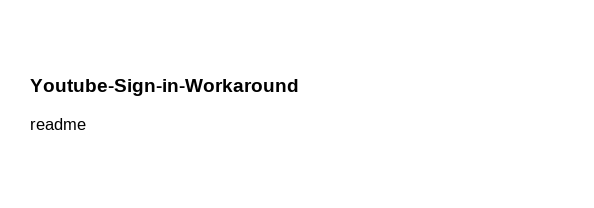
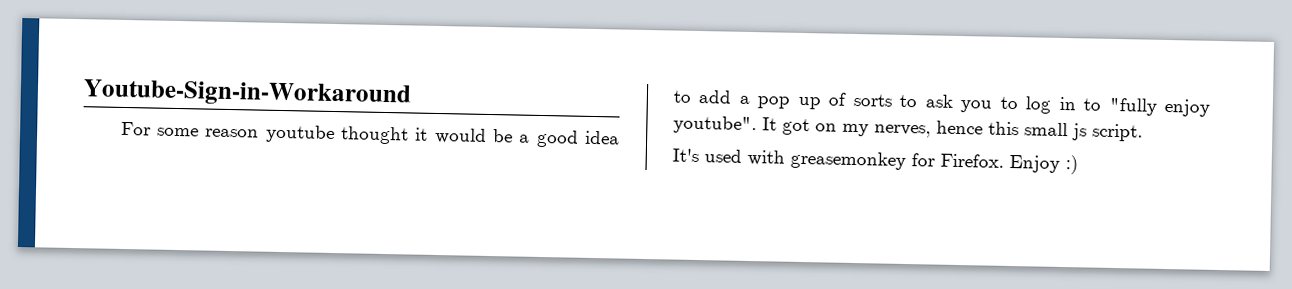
- readme
+ For some reason youtube thought it would be a good idea to add a pop up of sorts to ask you to log in to "fully enjoy youtube". It got on my nerves, hence this small js script.
+ It's used with greasemonkey for Firefox. Enjoy :)

